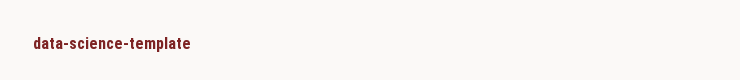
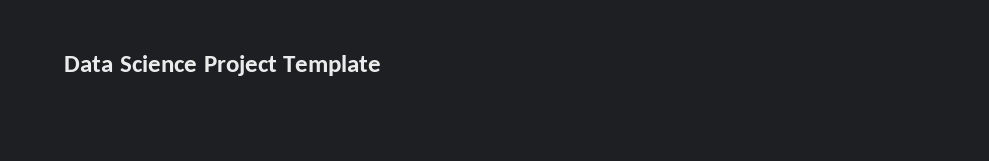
- data-science-template
+ Data Science Project Template

